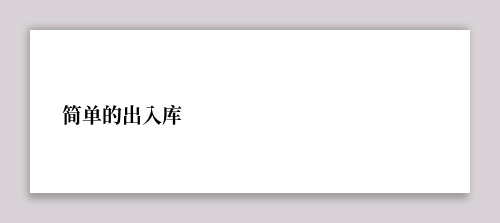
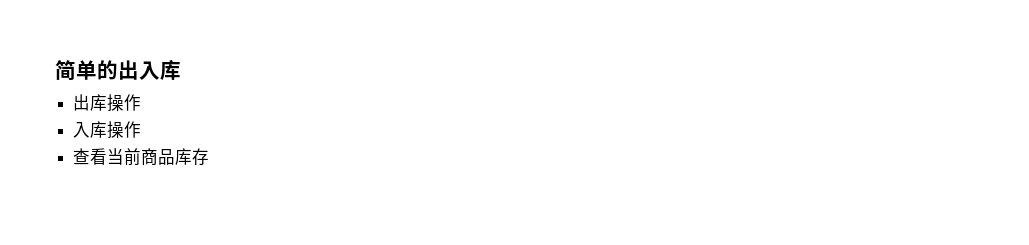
+ 出库操作
+ 入库操作
+ 查看当前商品库存

